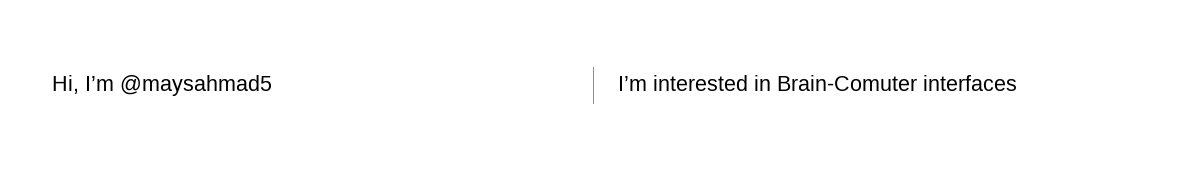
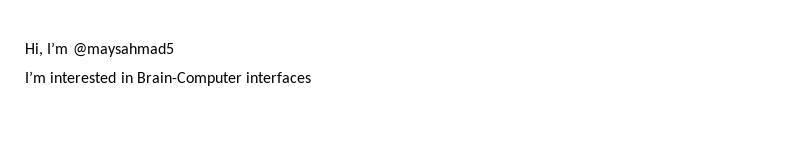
- I’m interested in Brain-Comuter interfaces
+ I’m interested in Brain-Computer interfaces

